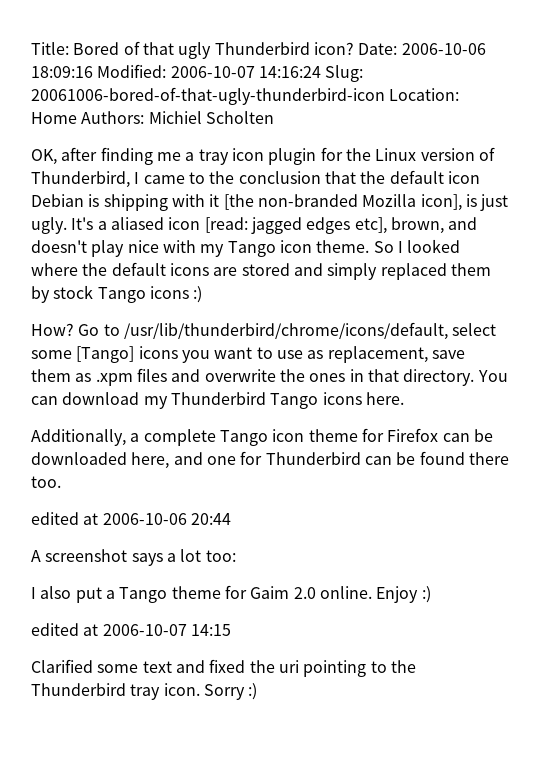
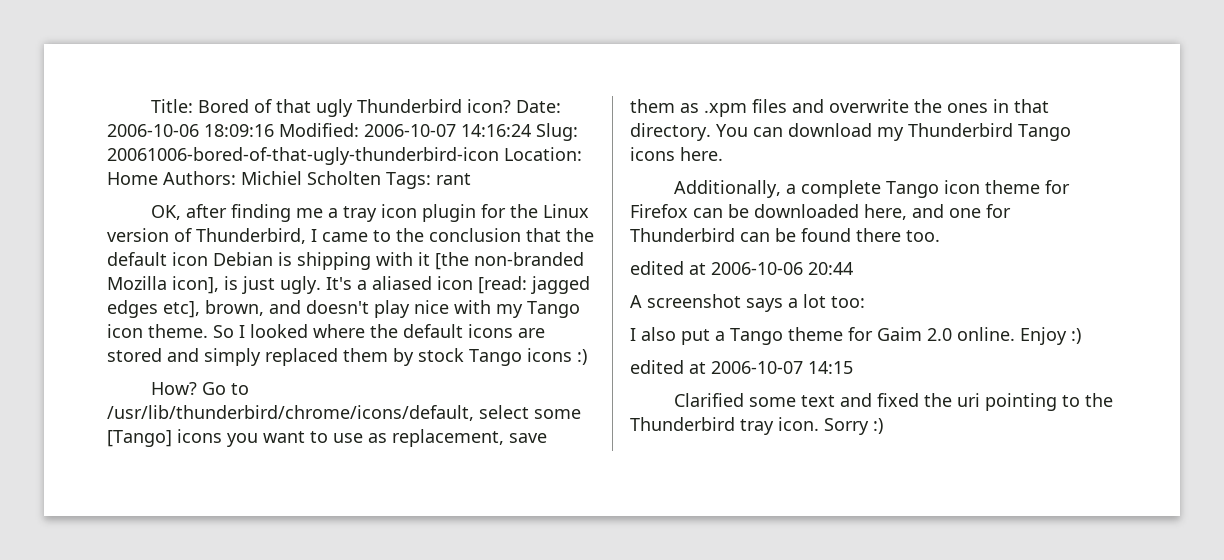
- Date: 2006-10-06 18:09:16 Modified: 2006-10-07 14:16:24 Slug: 20061006-bored-of-that-ugly-thunderbird-icon Location: Home Authors: Michiel Scholten
+ Date: 2006-10-06 18:09:16 Modified: 2006-10-07 14:16:24 Slug: 20061006-bored-of-that-ugly-thunderbird-icon Location: Home Authors: Michiel Scholten Tags: rant

